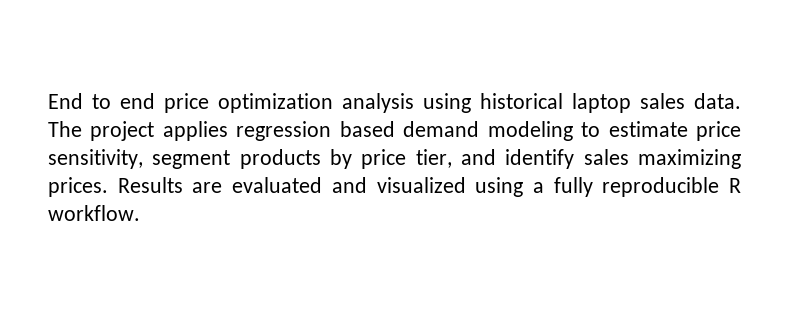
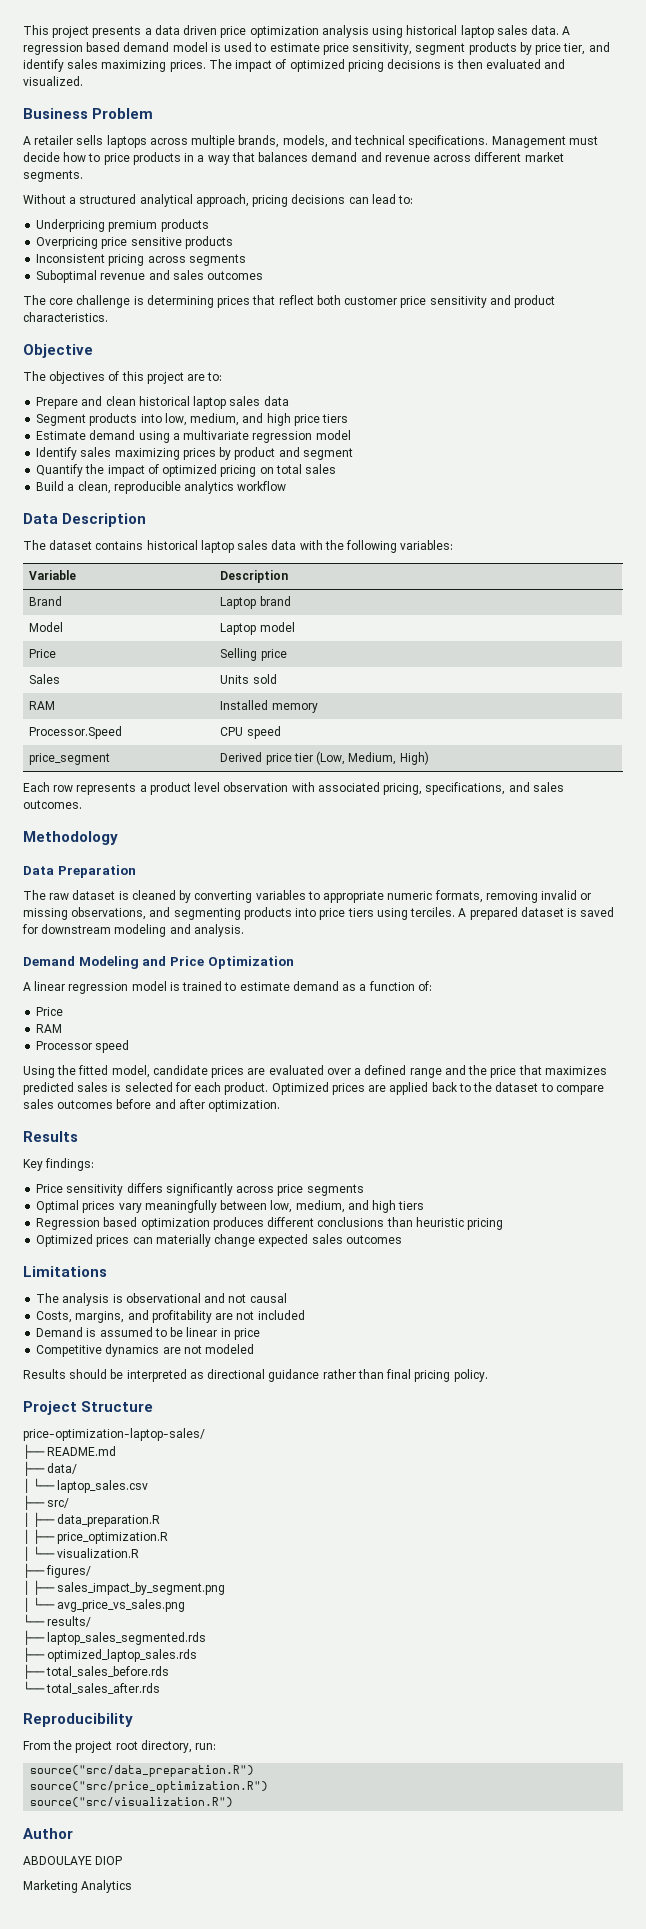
- End to end price optimization analysis using historical laptop sales data.
+ This project presents a data driven price optimization analysis using historical laptop sales data.
- The project applies regression based demand modeling to estimate price sensitivity, segment products by price tier, and identify sales maximizing prices.
+ A regression based demand model is used to estimate price sensitivity, segment products by price tier, and identify sales maximizing prices.
- Results are evaluated and visualized using a fully reproducible R workflow.
+ The impact of optimized pricing decisions is then evaluated and visualized.
+ Business Problem
+ A retailer sells laptops across multiple brands, models, and technical specifications. Management must decide how to price products in a way that balances demand and revenue across different market segments.
+ Without a structured analytical approach, pricing decisions can lead to:
+ Underpricing premium products
+ Overpricing price sensitive products
+ Inconsistent pricing across segments
+ Suboptimal revenue and sales outcomes
+ The core challenge is determining prices that reflect both customer price sensitivity and product characteristics.
+ Objective
+ The objectives of this project are to:
+ Prepare and clean historical laptop sales data
+ Segment products into low, medium, and high price tiers
+ Estimate demand using a multivariate regression model
+ Identify sales maximizing prices by product and segment
+ Quantify the impact of optimized pricing on total sales
+ Build a clean, reproducible analytics workflow
+ Data Description
+ The dataset contains historical laptop sales data with the following variables:
+ Variable | Description
+ Brand | Laptop brand
+ Model | Laptop model
+ Price | Selling price
+ Sales | Units sold
+ RAM | Installed memory
+ Processor.Speed | CPU speed
+ price_segment | Derived price tier (Low, Medium, High)
+ Each row represents a product level observation with associated pricing, specifications, and sales outcomes.
+ Methodology
+ Data Preparation
+ The raw dataset is cleaned by converting variables to appropriate numeric formats, removing invalid or missing observations, and segmenting products into price tiers using terciles. A prepared dataset is saved for downstream modeling and analysis.
+ Demand Modeling and Price Optimization
+ A linear regression model is trained to estimate demand as a function of:
+ Price
+ RAM
+ Processor speed
+ Using the fitted model, candidate prices are evaluated over a defined range and the price that maximizes predicted sales is selected for each product. Optimized prices are applied back to the dataset to compare sales outcomes before and after optimization.
+ Results
+ Key findings:
+ Price sensitivity differs significantly across price segments
+ Optimal prices vary meaningfully between low, medium, and high tiers
+ Regression based optimization produces different conclusions than heuristic pricing
+ Optimized prices can materially change expected sales outcomes
+ Limitations
+ The analysis is observational and not causal
+ Costs, margins, and profitability are not included
+ Demand is assumed to be linear in price
+ Competitive dynamics are not modeled
+ Results should be interpreted as directional guidance rather than final pricing policy.
+ Project Structure
+ price-optimization-laptop-sales/
+ ├── README.md
+ ├── data/
+ │ └── laptop_sales.csv
+ ├── src/
+ │ ├── data_preparation.R
+ │ ├── price_optimization.R
+ │ └── visualization.R
+ ├── figures/
+ │ ├── sales_impact_by_segment.png
+ │ └── avg_price_vs_sales.png
+ └── results/
+ ├── laptop_sales_segmented.rds
+ ├── optimized_laptop_sales.rds
+ ├── total_sales_before.rds
+ └── total_sales_after.rds
+ Reproducibility
+ From the project root directory, run:
+ source("src/data_preparation.R")
+ source("src/price_optimization.R")
+ source("src/visualization.R")
+ Author
+ ABDOULAYE DIOP
+ Marketing Analytics

